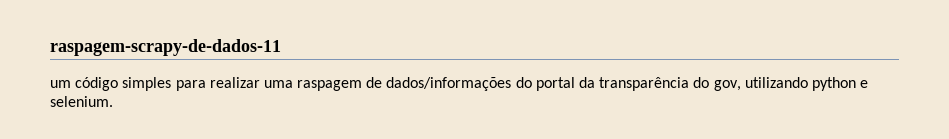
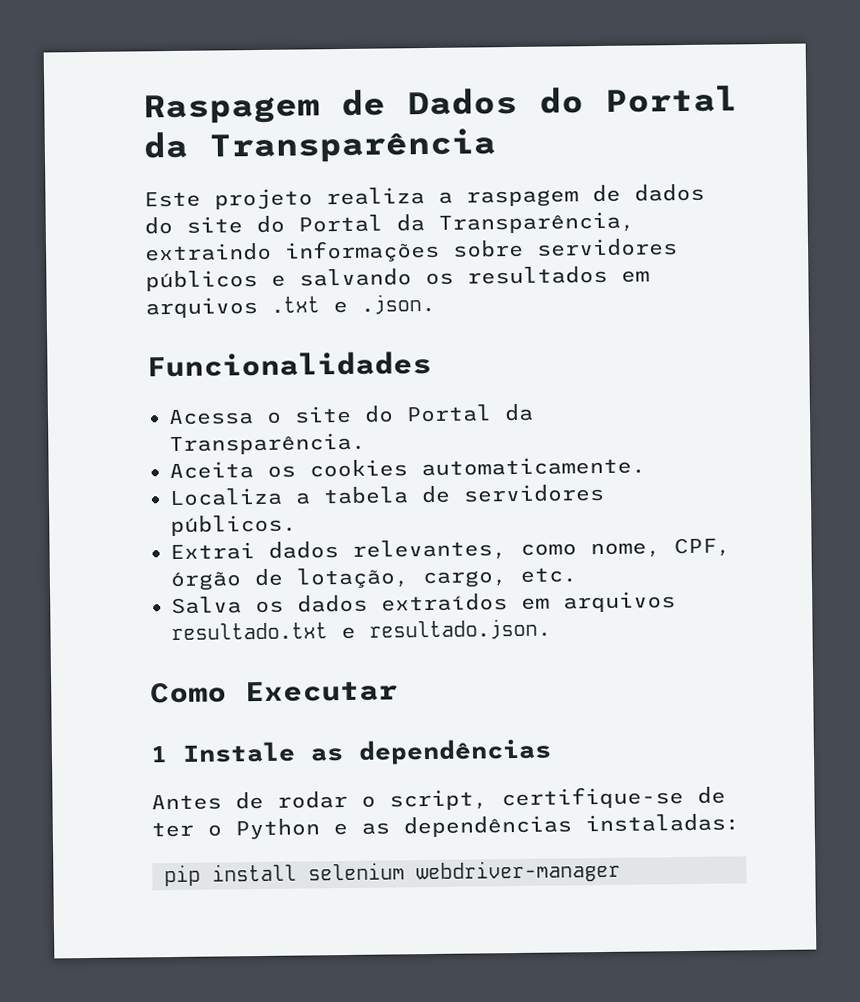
- raspagem-scrapy-de-dados-11
- um código simples para realizar uma raspagem de dados/informações do portal da transparência do gov, utilizando python e selenium.
+ Raspagem de Dados do Portal da Transparência
+ Este projeto realiza a raspagem de dados do site do Portal da Transparência, extraindo informações sobre servidores públicos e salvando os resultados em arquivos .txt e .json.
+ Funcionalidades
+ Acessa o site do Portal da Transparência.
+ Aceita os cookies automaticamente.
+ Localiza a tabela de servidores públicos.
+ Extrai dados relevantes, como nome, CPF, órgão de lotação, cargo, etc.
+ Salva os dados extraídos em arquivos resultado.txt e resultado.json.
+ Como Executar
+ 1 Instale as dependências
+ Antes de rodar o script, certifique-se de ter o Python e as dependências instaladas:
+ pip install selenium webdriver-manager

